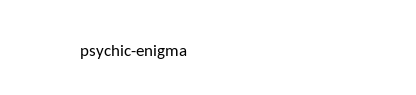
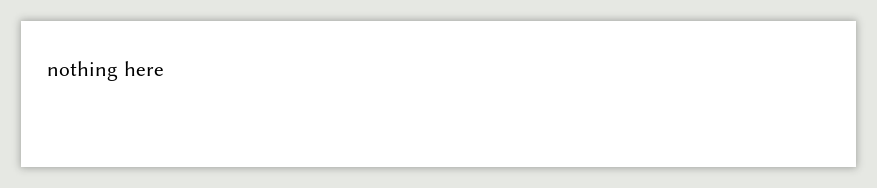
- psychic-enigma
+ nothing here

